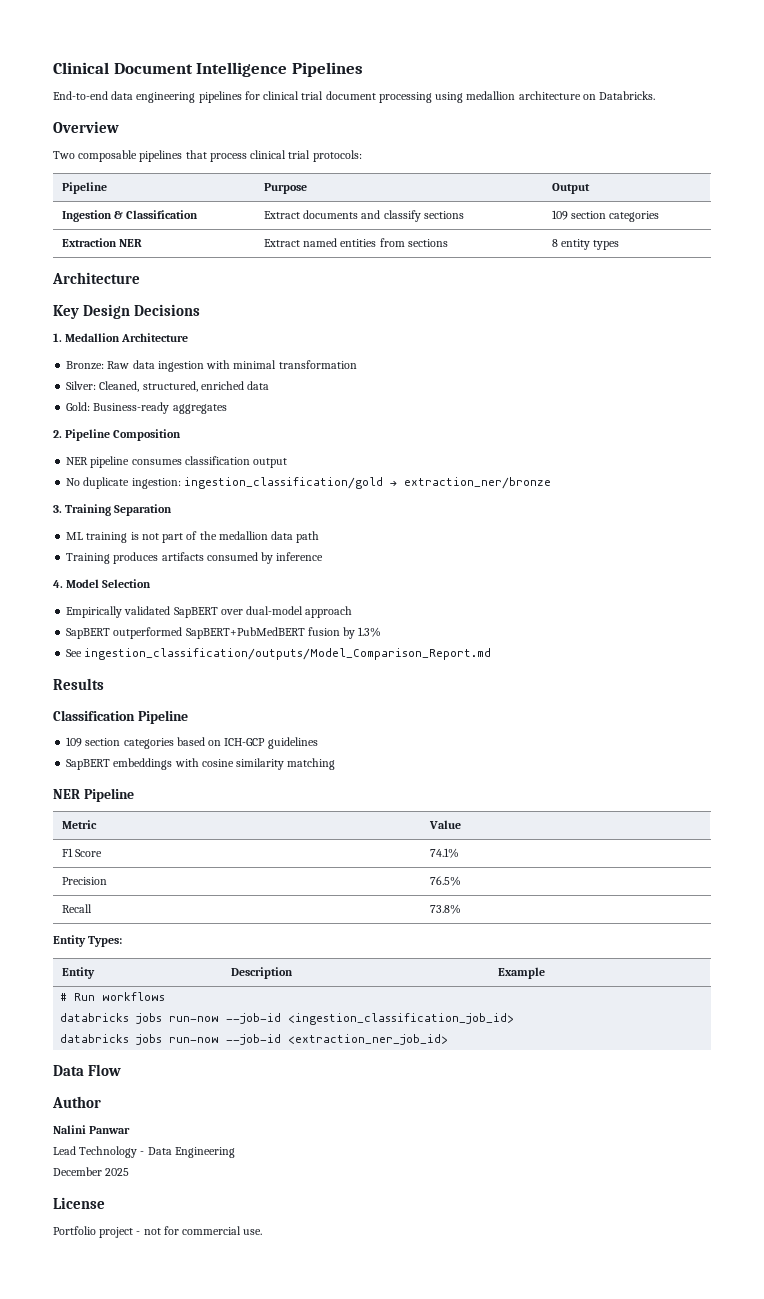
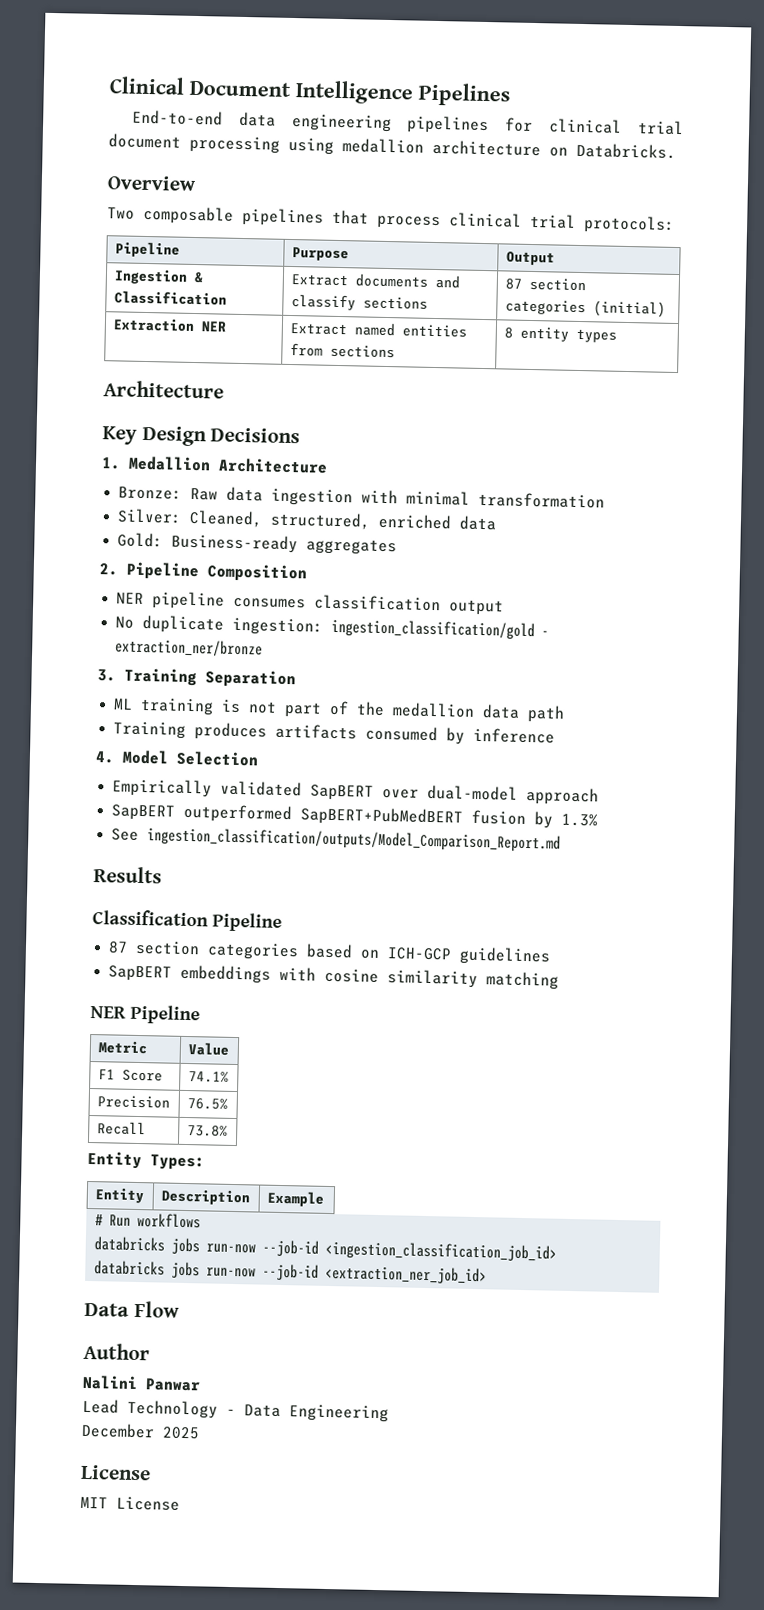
- Ingestion & Classification | Extract documents and classify sections | 109 section categories
+ Ingestion & Classification | Extract documents and classify sections | 87 section categories (initial)
- No duplicate ingestion: ingestion_classification/gold → extraction_ner/bronze
+ No duplicate ingestion: ingestion_classification/gold - extraction_ner/bronze
- 109 section categories based on ICH-GCP guidelines
+ 87 section categories based on ICH-GCP guidelines
- Portfolio project - not for commercial use.
+ MIT License

